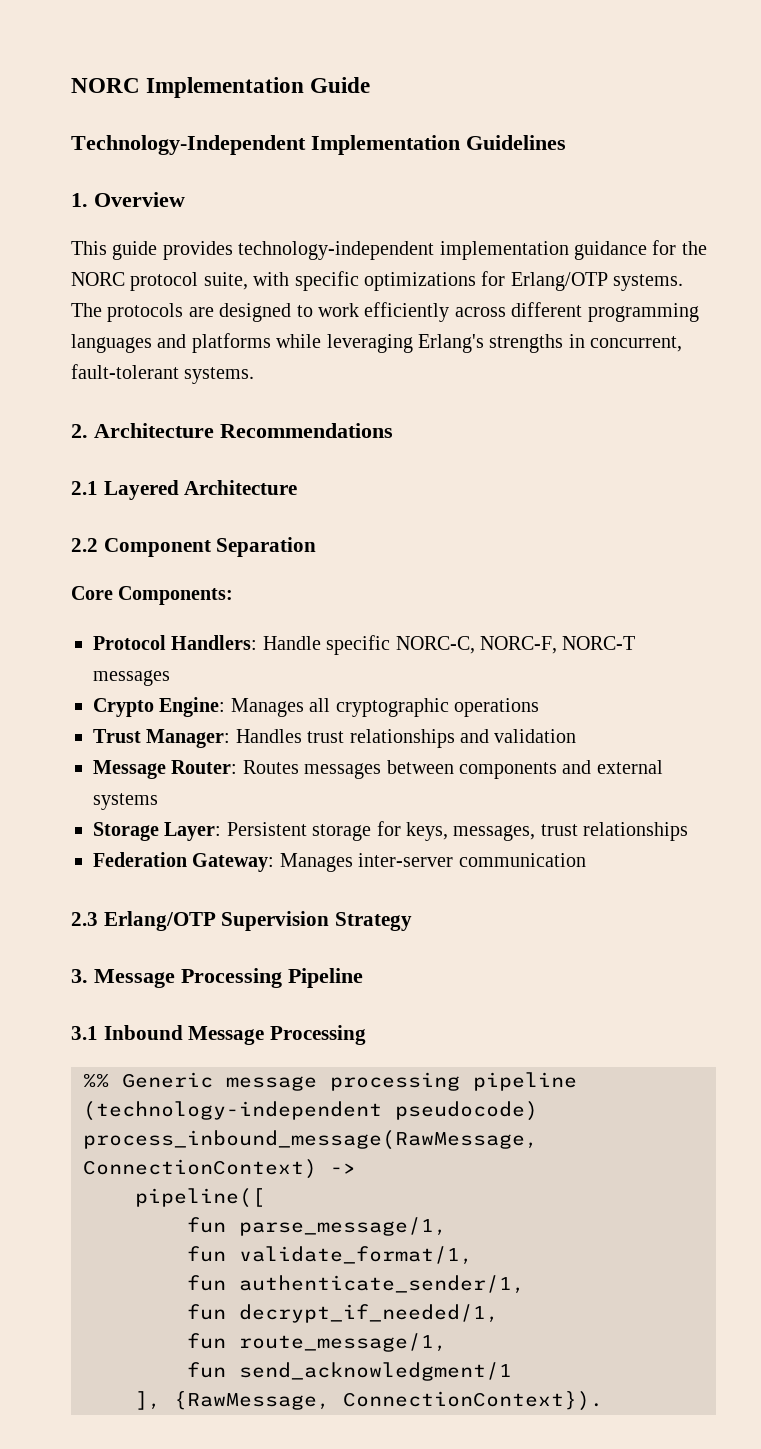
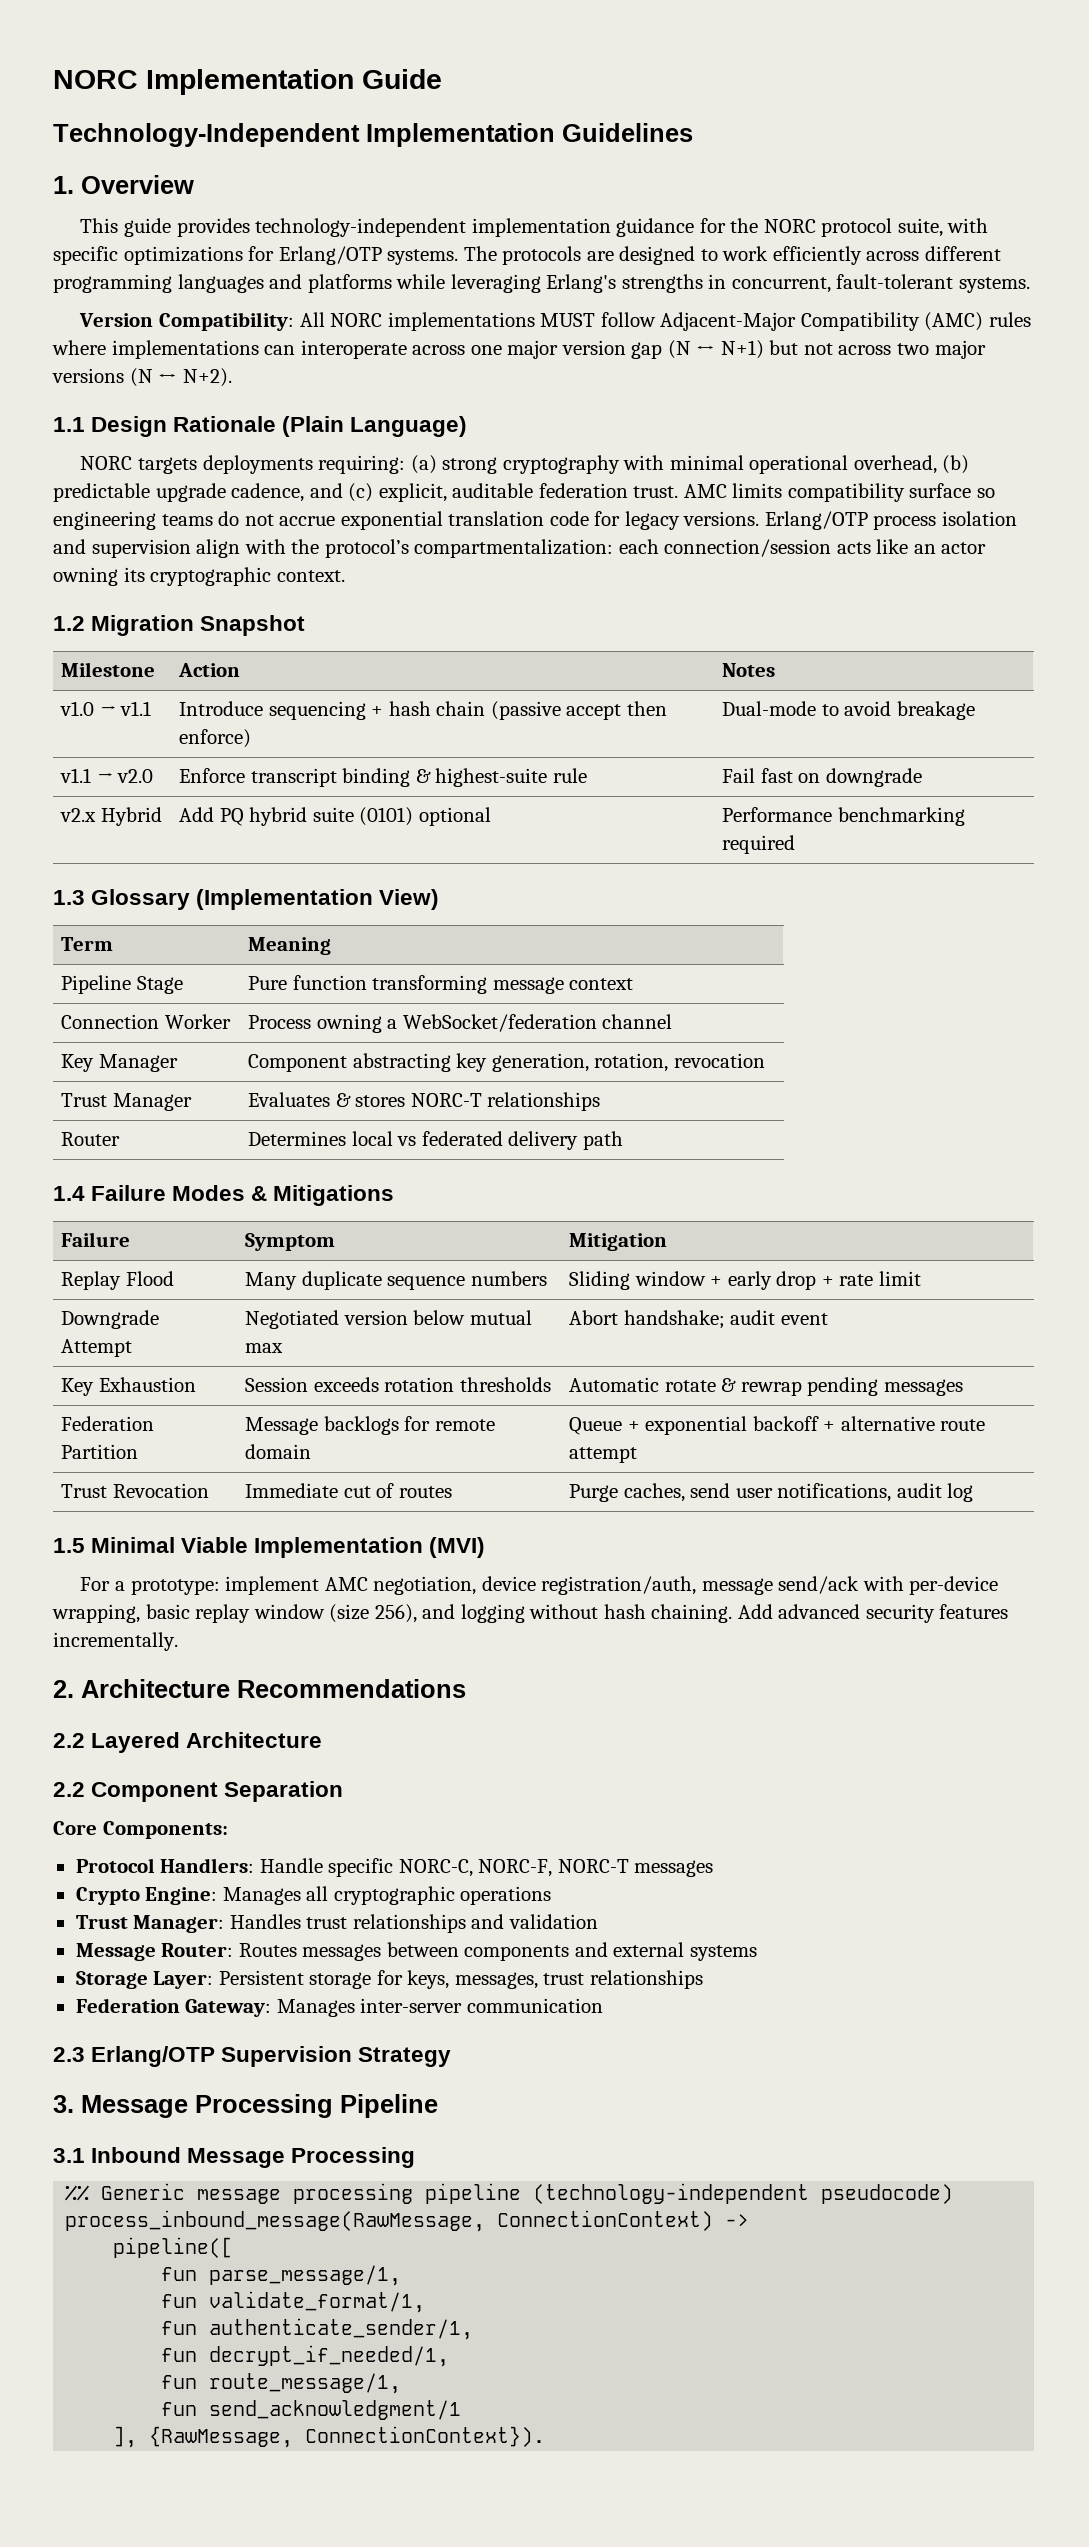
+ Version Compatibility: All NORC implementations MUST follow Adjacent-Major Compatibility (AMC) rules where implementations can interoperate across one major version gap (N ↔ N+1) but not across two major versions (N ↔ N+2).
+ 1.1 Design Rationale (Plain Language)
+ NORC targets deployments requiring: (a) strong cryptography with minimal operational overhead, (b) predictable upgrade cadence, and (c) explicit, auditable federation trust. AMC limits compatibility surface so engineering teams do not accrue exponential translation code for legacy versions. Erlang/OTP process isolation and supervision align with the protocol’s compartmentalization: each connection/session acts like an actor owning its cryptographic context.
+ 1.2 Migration Snapshot
+ Milestone | Action | Notes
+ v1.0 → v1.1 | Introduce sequencing + hash chain (passive accept then enforce) | Dual-mode to avoid breakage
+ v1.1 → v2.0 | Enforce transcript binding & highest-suite rule | Fail fast on downgrade
+ v2.x Hybrid | Add PQ hybrid suite (0101) optional | Performance benchmarking required
+ 1.3 Glossary (Implementation View)
+ Term | Meaning
+ Pipeline Stage | Pure function transforming message context
+ Connection Worker | Process owning a WebSocket/federation channel
+ Key Manager | Component abstracting key generation, rotation, revocation
+ Trust Manager | Evaluates & stores NORC-T relationships
+ Router | Determines local vs federated delivery path
+ 1.4 Failure Modes & Mitigations
+ Failure | Symptom | Mitigation
+ Replay Flood | Many duplicate sequence numbers | Sliding window + early drop + rate limit
+ Downgrade Attempt | Negotiated version below mutual max | Abort handshake; audit event
+ Key Exhaustion | Session exceeds rotation thresholds | Automatic rotate & rewrap pending messages
+ Federation Partition | Message backlogs for remote domain | Queue + exponential backoff + alternative route attempt
+ Trust Revocation | Immediate cut of routes | Purge caches, send user notifications, audit log
+ 1.5 Minimal Viable Implementation (MVI)
+ For a prototype: implement AMC negotiation, device registration/auth, message send/ack with per-device wrapping, basic replay window (size 256), and logging without hash chaining. Add advanced security features incrementally.
- 2.1 Layered Architecture
+ 2.2 Layered Architecture

